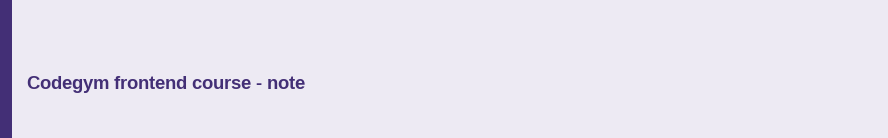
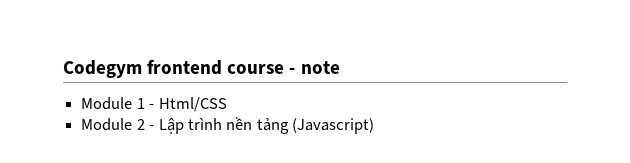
+ Module 1 - Html/CSS
+ Module 2 - Lập trình nền tảng (Javascript)

